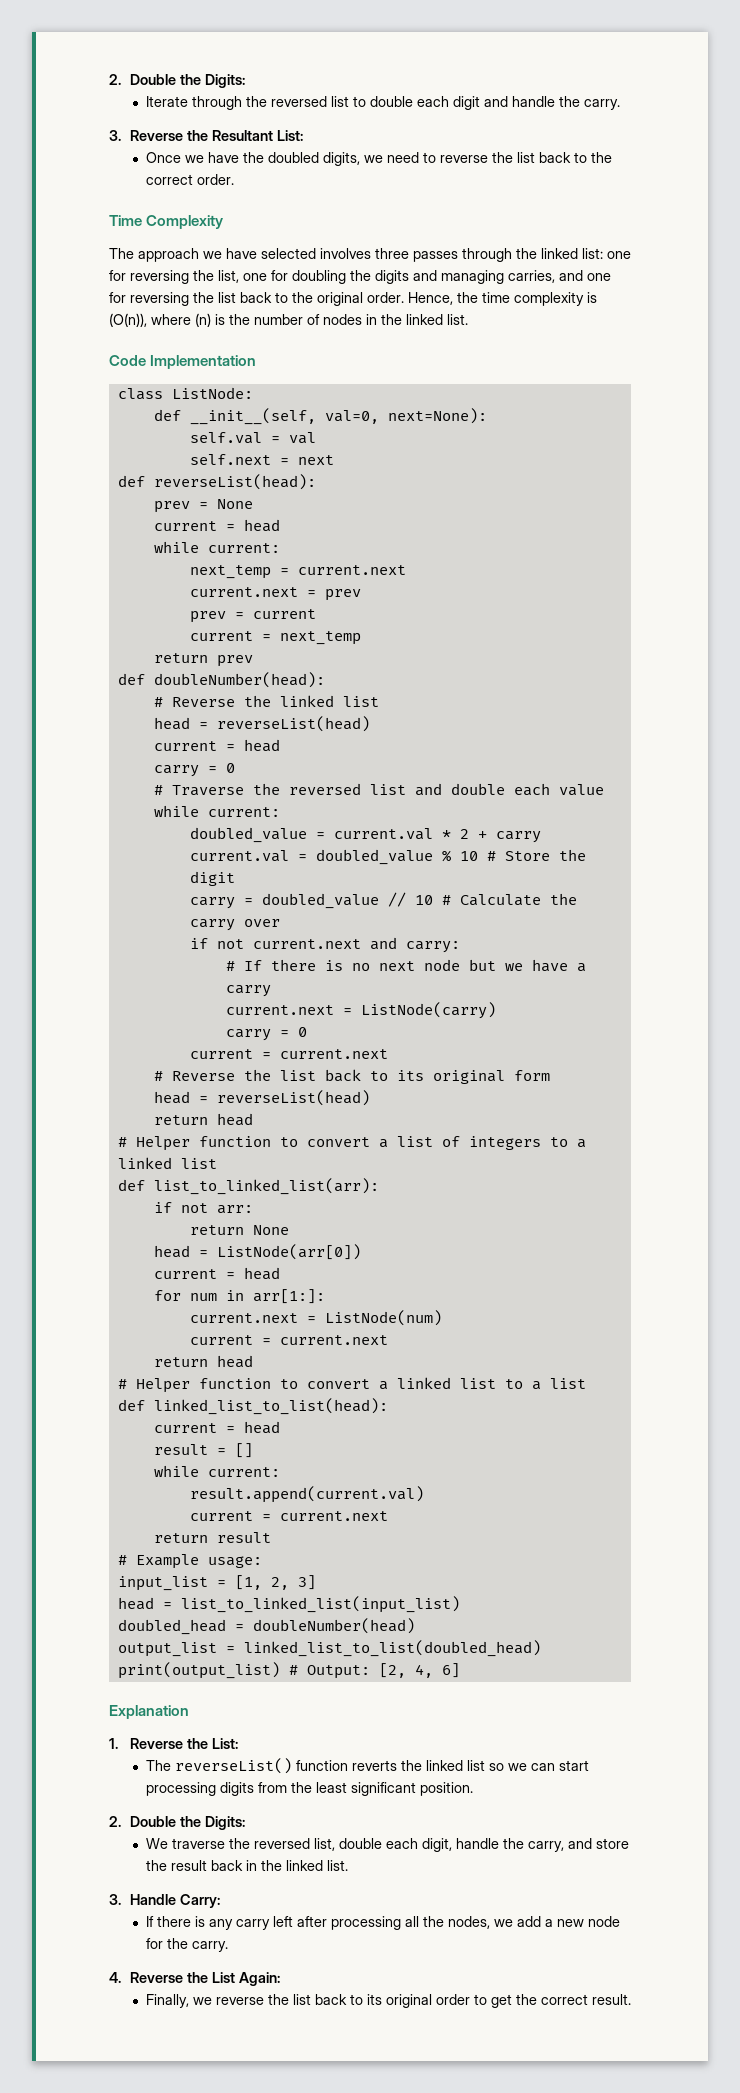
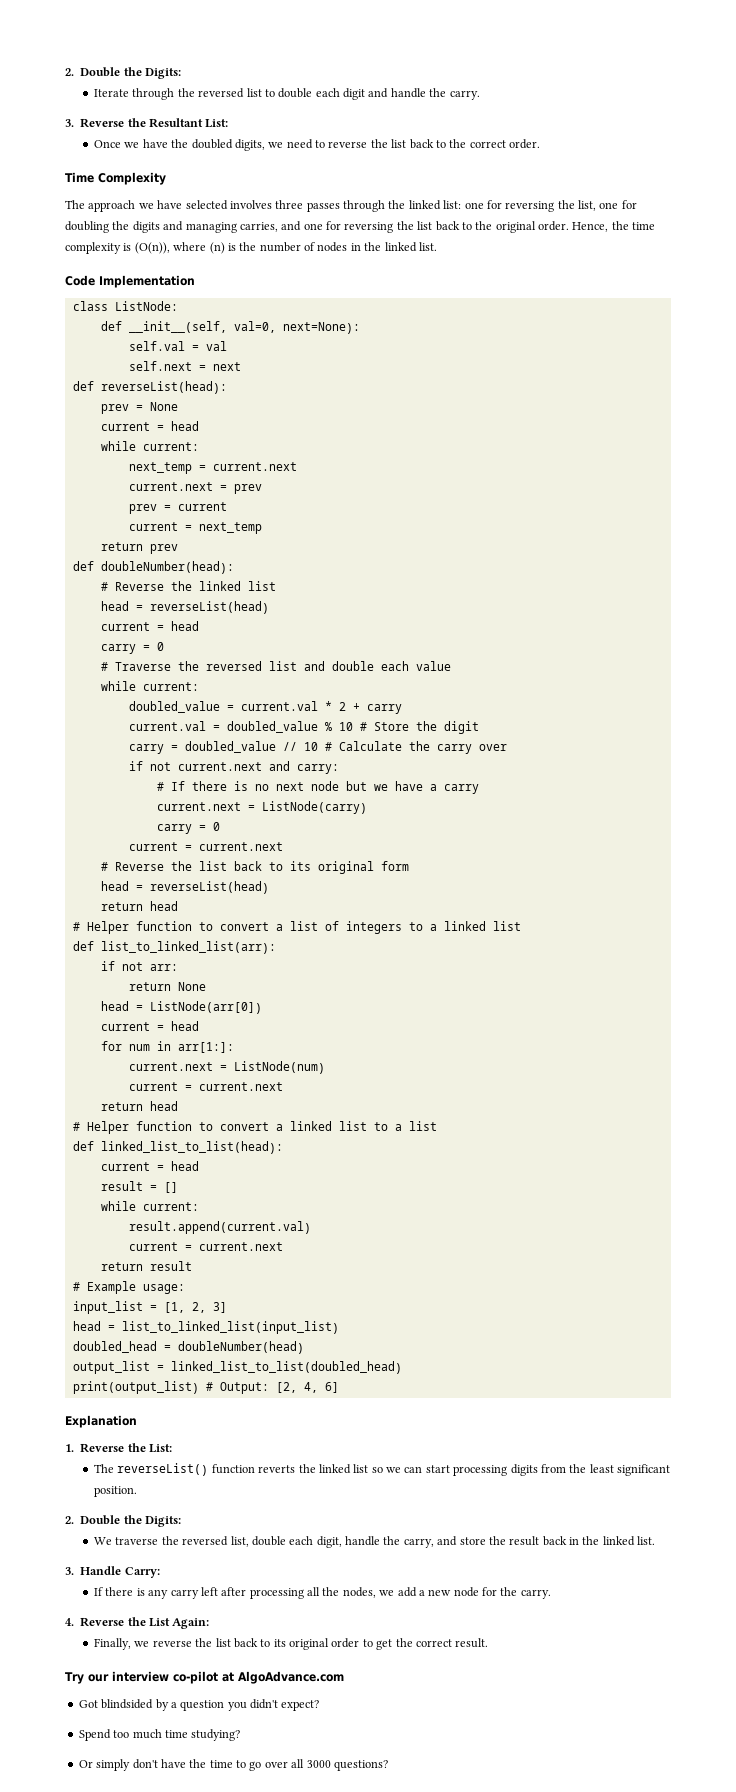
+ Try our interview co-pilot at AlgoAdvance.com
+ Got blindsided by a question you didn't expect?
+ Spend too much time studying?
+ Or simply don't have the time to go over all 3000 questions?

